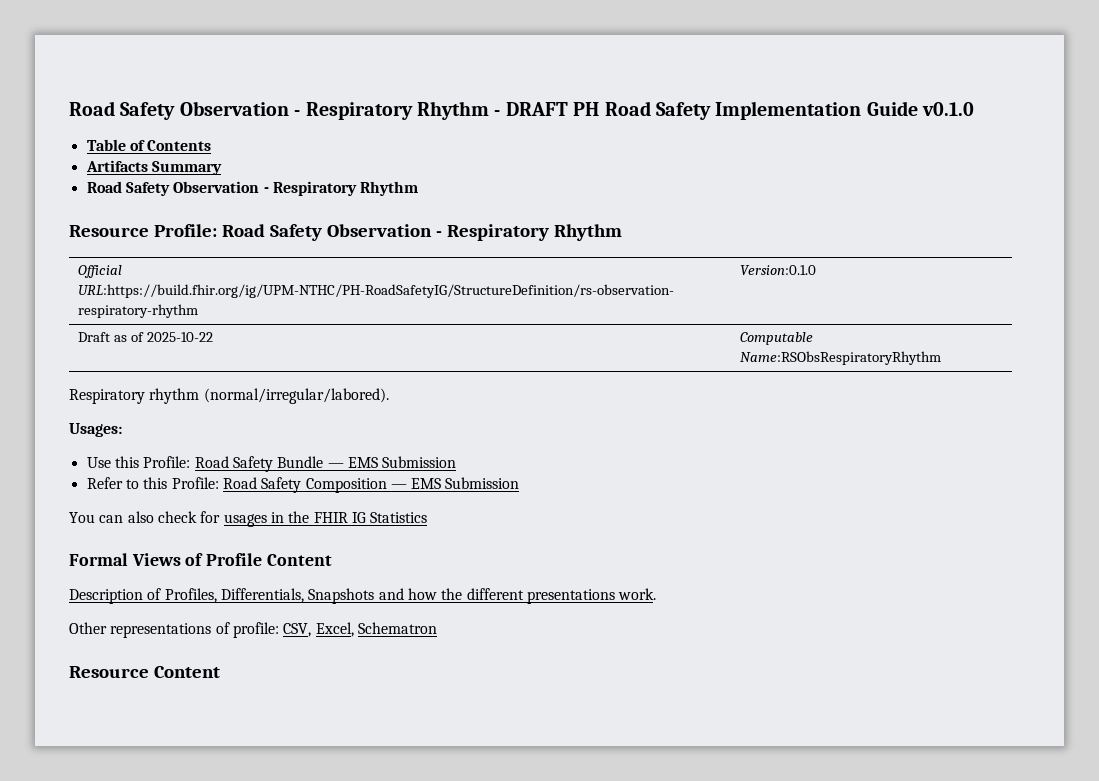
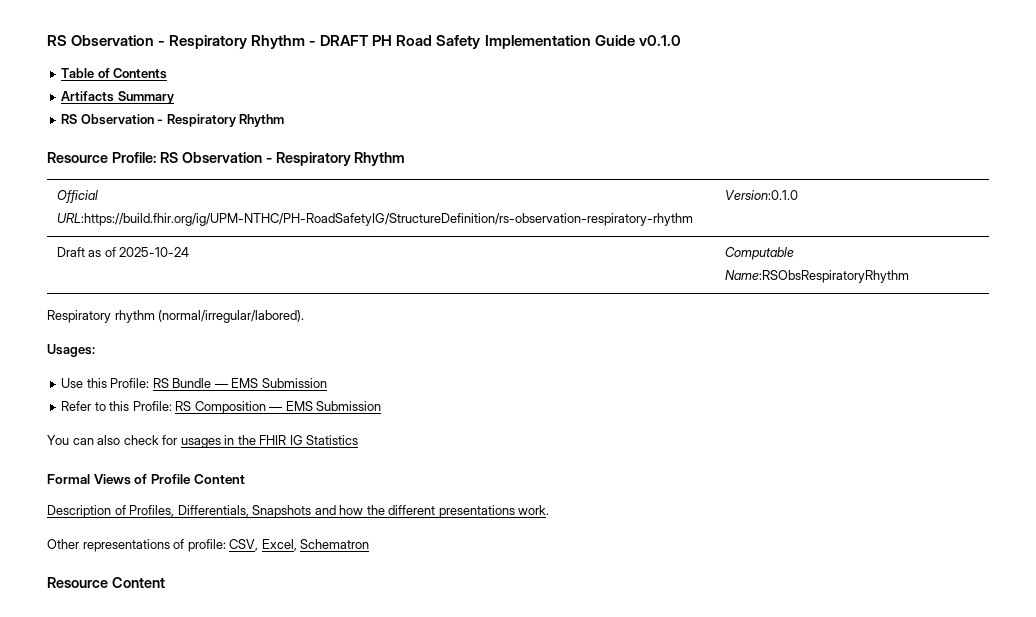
- Road Safety Observation - Respiratory Rhythm - DRAFT PH Road Safety Implementation Guide v0.1.0
+ RS Observation - Respiratory Rhythm - DRAFT PH Road Safety Implementation Guide v0.1.0
  Artifacts Summary
- Road Safety Observation - Respiratory Rhythm
+ RS Observation - Respiratory Rhythm
- Resource Profile: Road Safety Observation - Respiratory Rhythm
+ Resource Profile: RS Observation - Respiratory Rhythm
- Draft as of 2025-10-22 | Computable Name:RSObsRespiratoryRhythm
+ Draft as of 2025-10-24 | Computable Name:RSObsRespiratoryRhythm
- Use this Profile: Road Safety Bundle — EMS Submission
+ Use this Profile: RS Bundle — EMS Submission
- Refer to this Profile: Road Safety Composition — EMS Submission
+ Refer to this Profile: RS Composition — EMS Submission

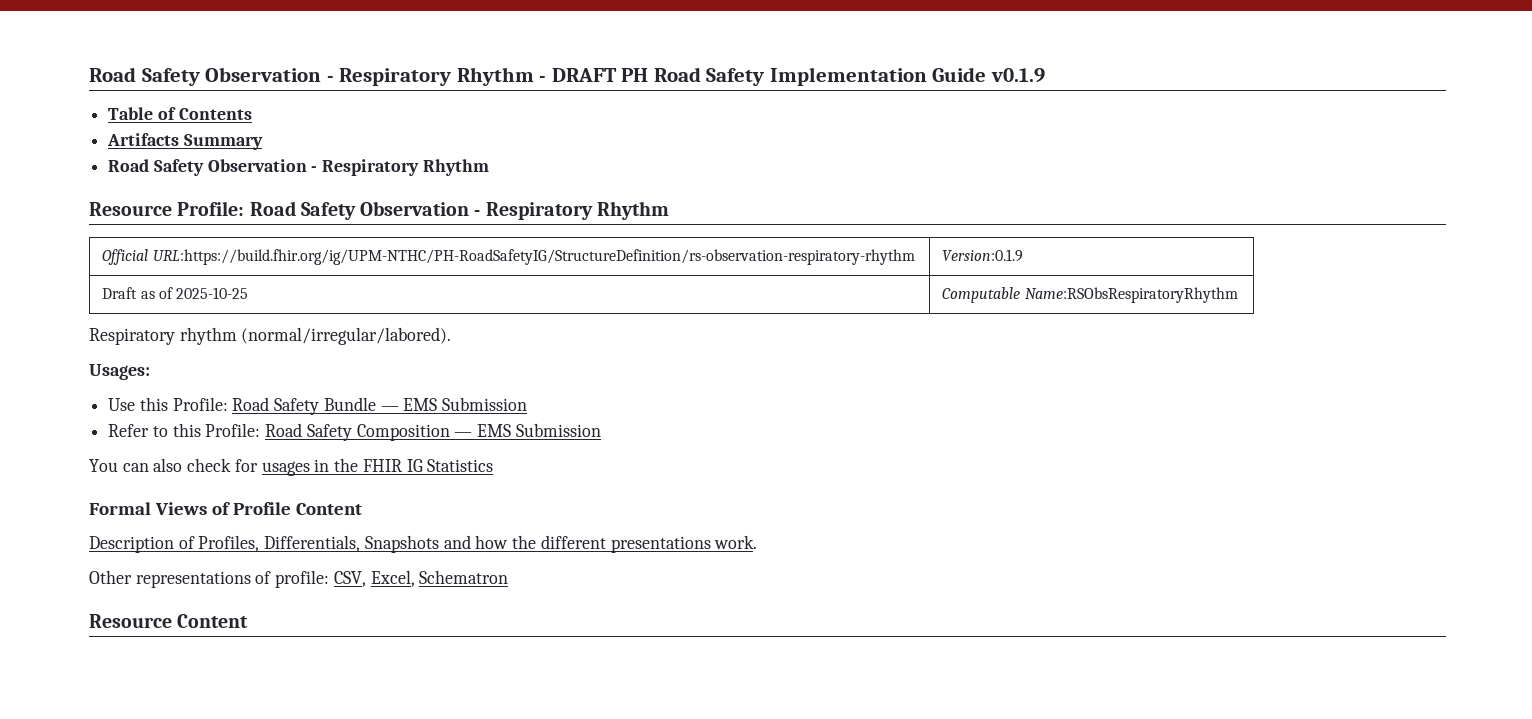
- RS Observation - Respiratory Rhythm - DRAFT PH Road Safety Implementation Guide v0.1.0
+ Road Safety Observation - Respiratory Rhythm - DRAFT PH Road Safety Implementation Guide v0.1.9
  Artifacts Summary
- RS Observation - Respiratory Rhythm
+ Road Safety Observation - Respiratory Rhythm
- Resource Profile: RS Observation - Respiratory Rhythm
+ Resource Profile: Road Safety Observation - Respiratory Rhythm
- Official URL:https://build.fhir.org/ig/UPM-NTHC/PH-RoadSafetyIG/StructureDefinition/rs-observation-respiratory-rhythm | Version:0.1.0
+ Official URL:https://build.fhir.org/ig/UPM-NTHC/PH-RoadSafetyIG/StructureDefinition/rs-observation-respiratory-rhythm | Version:0.1.9
- Draft as of 2025-10-24 | Computable Name:RSObsRespiratoryRhythm
+ Draft as of 2025-10-25 | Computable Name:RSObsRespiratoryRhythm
- Use this Profile: RS Bundle — EMS Submission
+ Use this Profile: Road Safety Bundle — EMS Submission
- Refer to this Profile: RS Composition — EMS Submission
+ Refer to this Profile: Road Safety Composition — EMS Submission

